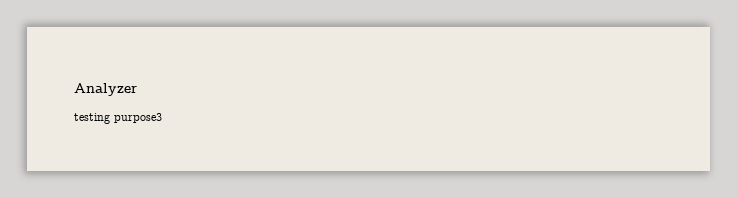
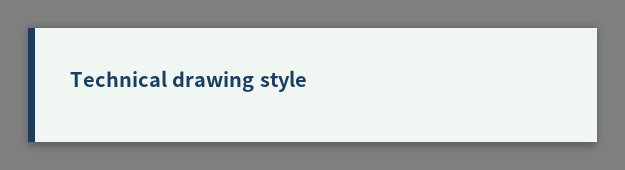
- Analyzer
- testing purpose3
+ Technical drawing style

